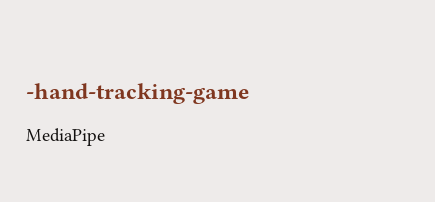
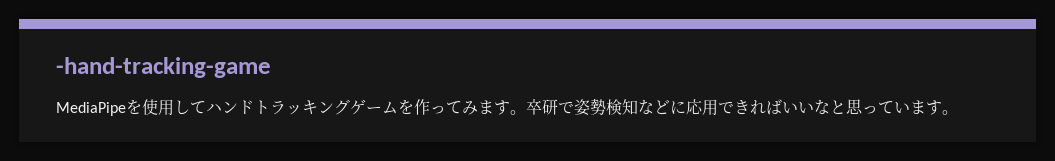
- MediaPipe
+ MediaPipeを使用してハンドトラッキングゲームを作ってみます。卒研で姿勢検知などに応用できればいいなと思っています。

